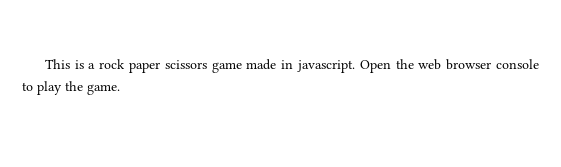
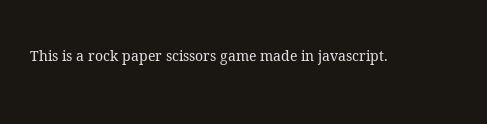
- Open the web browser console to play the game.

